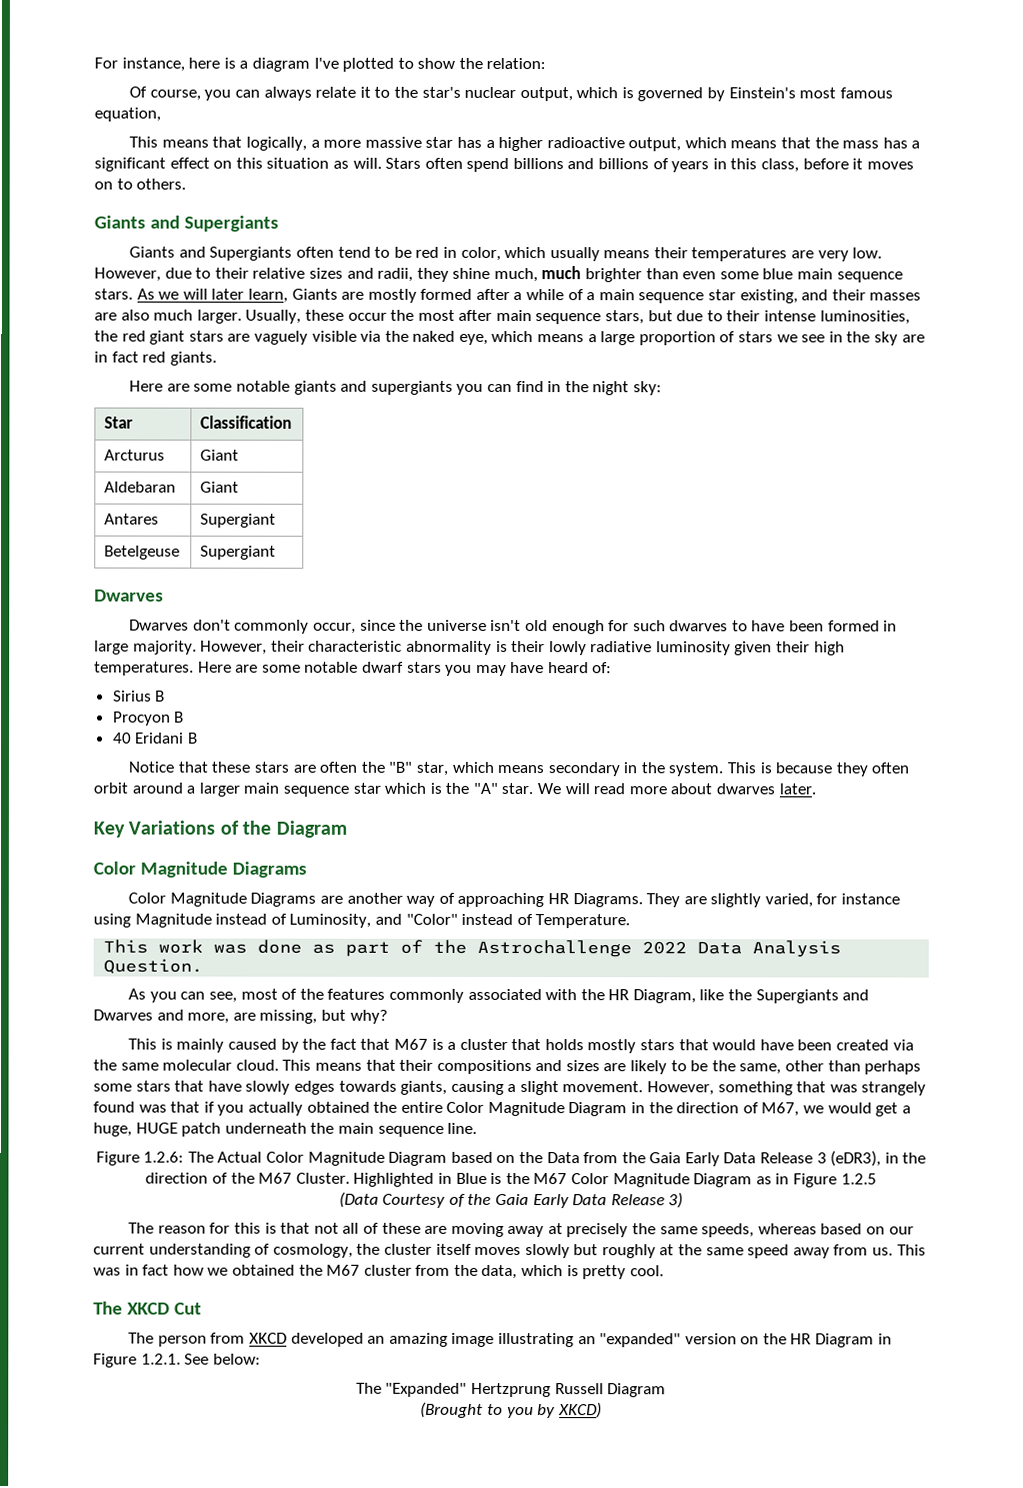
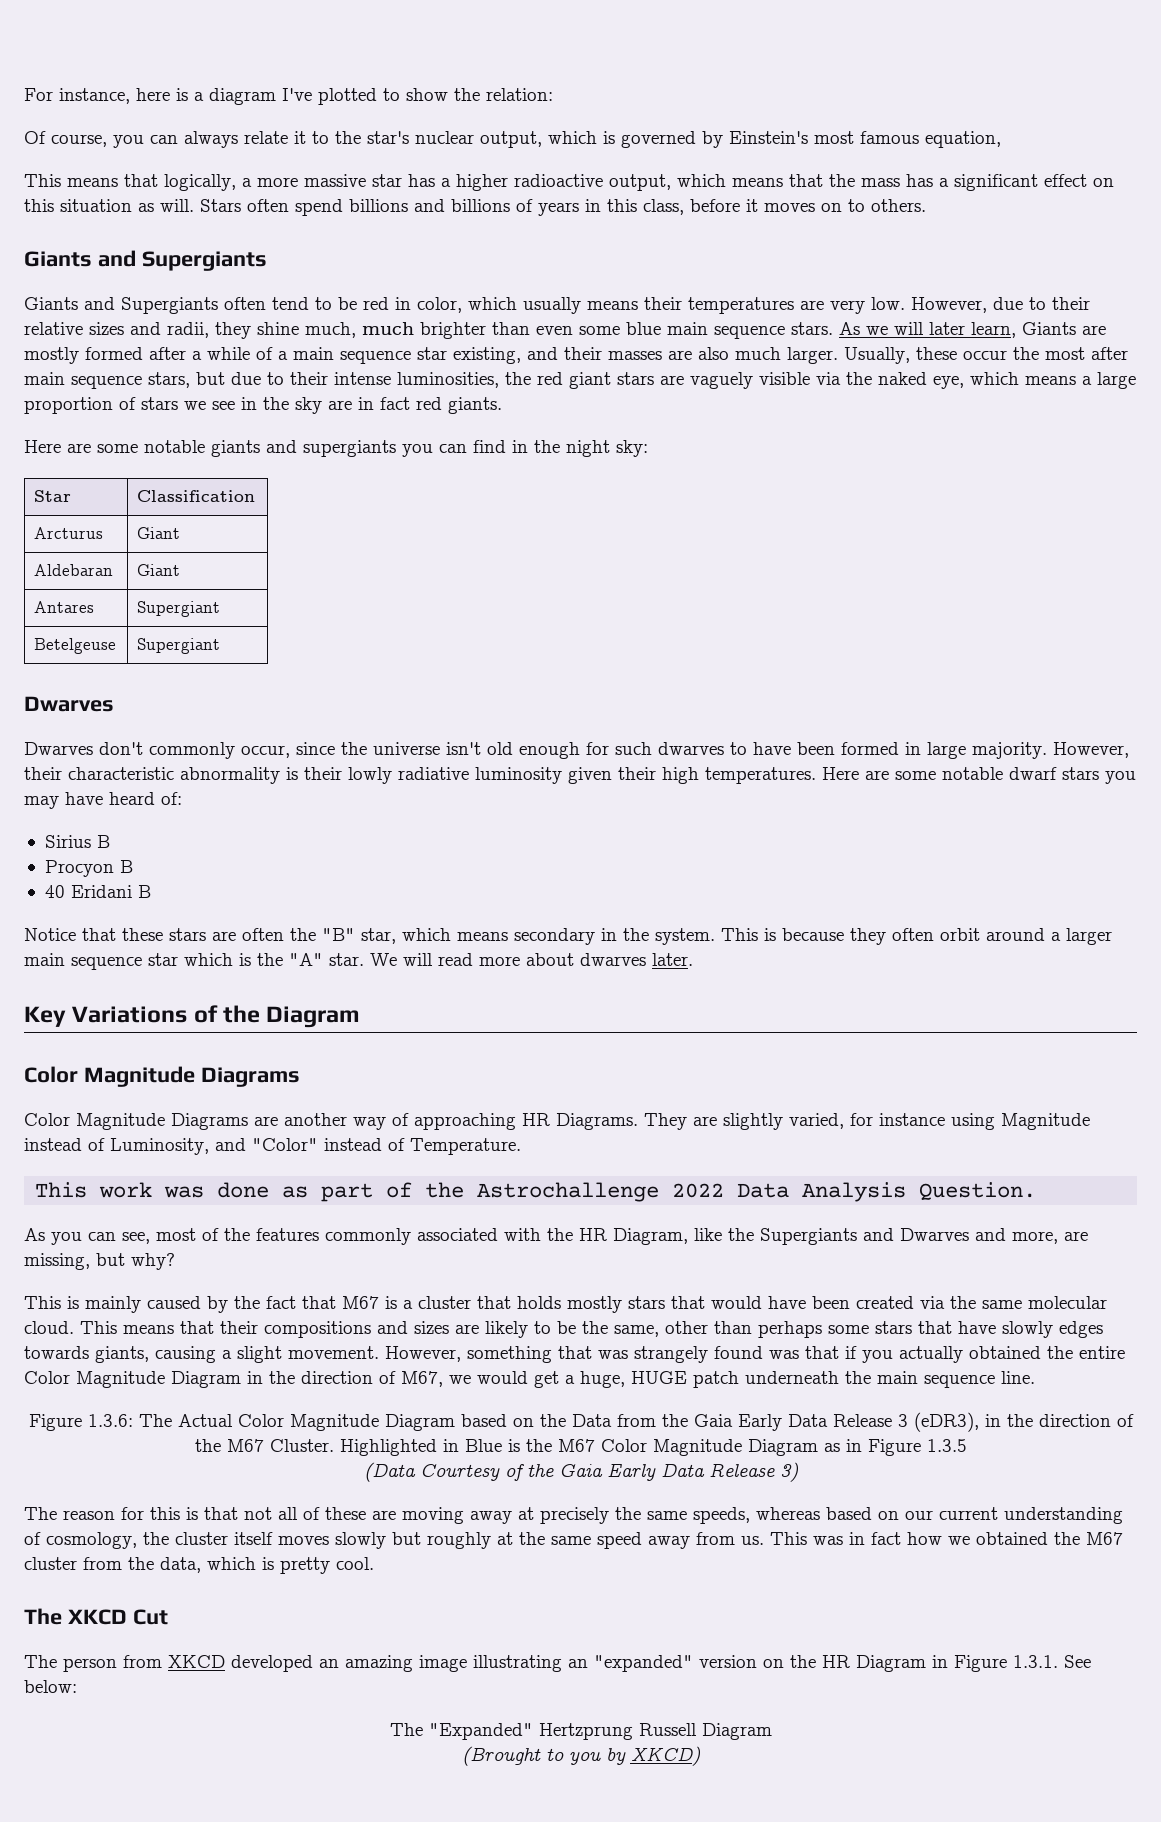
- Figure 1.2.6: The Actual Color Magnitude Diagram based on the Data from the Gaia Early Data Release 3 (eDR3), in the direction of the M67 Cluster.
+ Figure 1.3.6: The Actual Color Magnitude Diagram based on the Data from the Gaia Early Data Release 3 (eDR3), in the direction of the M67 Cluster.
- Highlighted in Blue is the M67 Color Magnitude Diagram as in Figure 1.2.5
+ Highlighted in Blue is the M67 Color Magnitude Diagram as in Figure 1.3.5
- The person from XKCD developed an amazing image illustrating an "expanded" version on the HR Diagram in Figure 1.2.1. See below:
+ The person from XKCD developed an amazing image illustrating an "expanded" version on the HR Diagram in Figure 1.3.1. See below:

